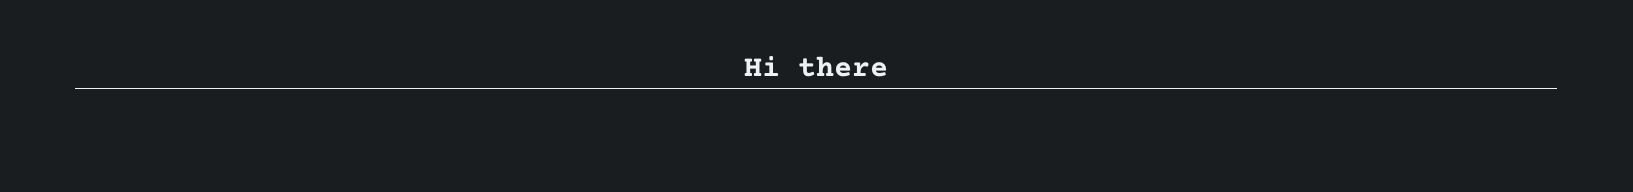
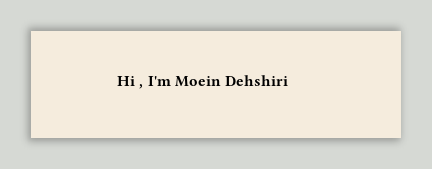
- Hi there
+ Hi , I'm Moein Dehshiri

